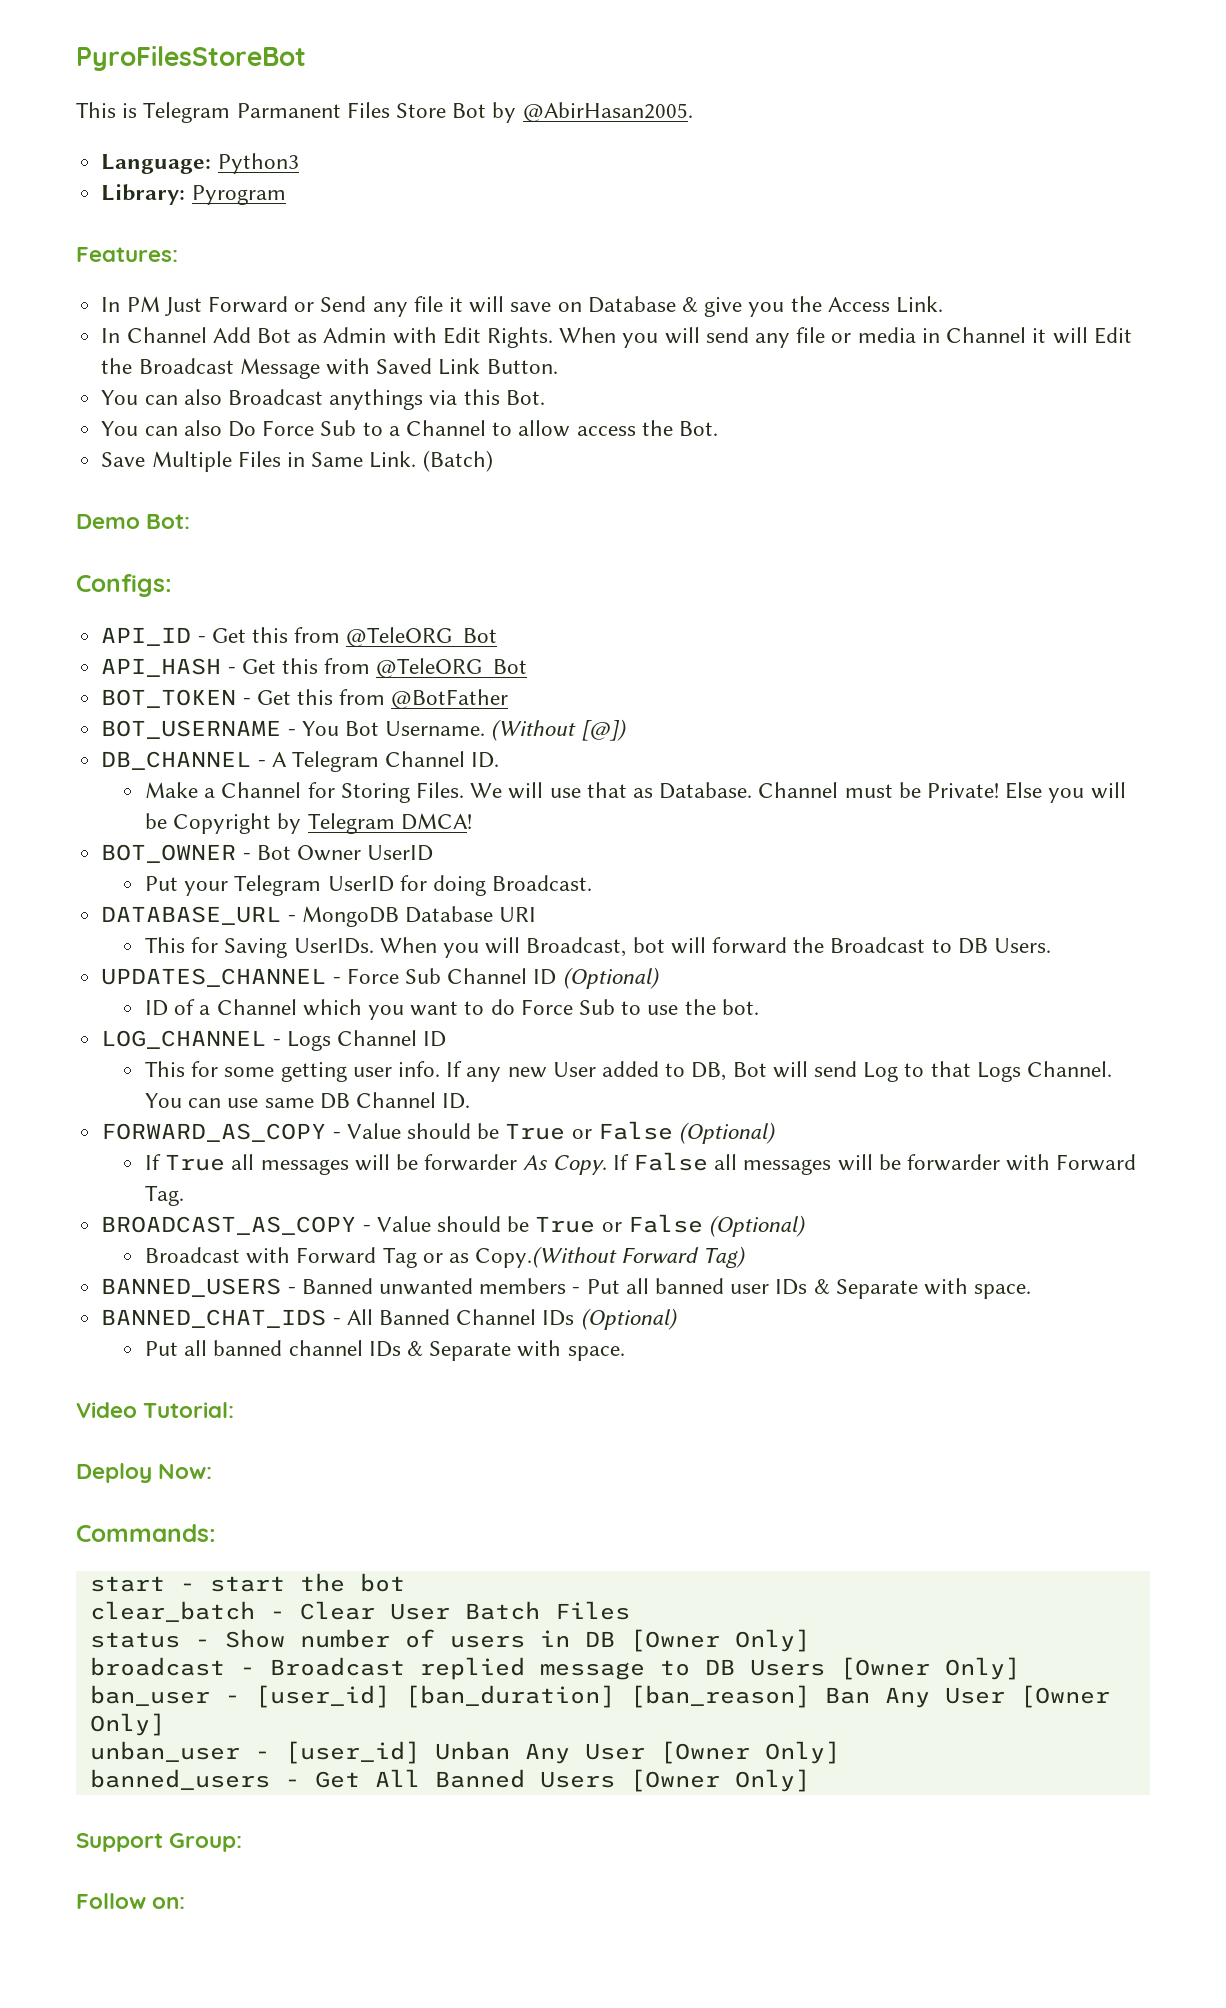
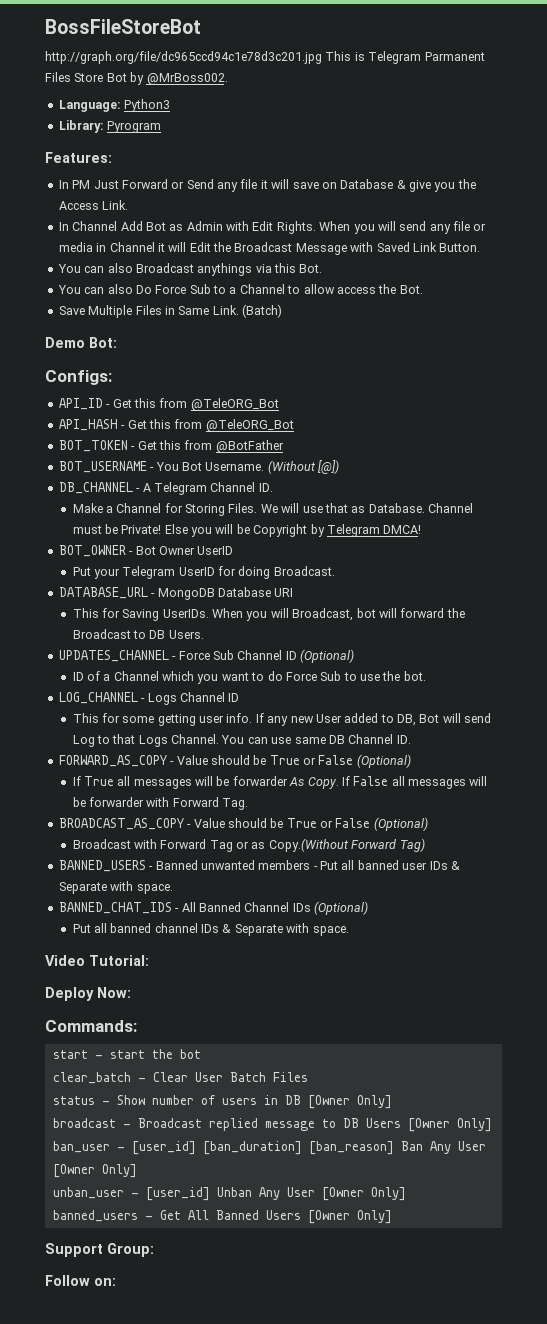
- PyroFilesStoreBot
- This is Telegram Parmanent Files Store Bot by @AbirHasan2005.
+ BossFileStoreBot
+ http://graph.org/file/dc965ccd94c1e78d3c201.jpg This is Telegram Parmanent Files Store Bot by @MrBoss002.

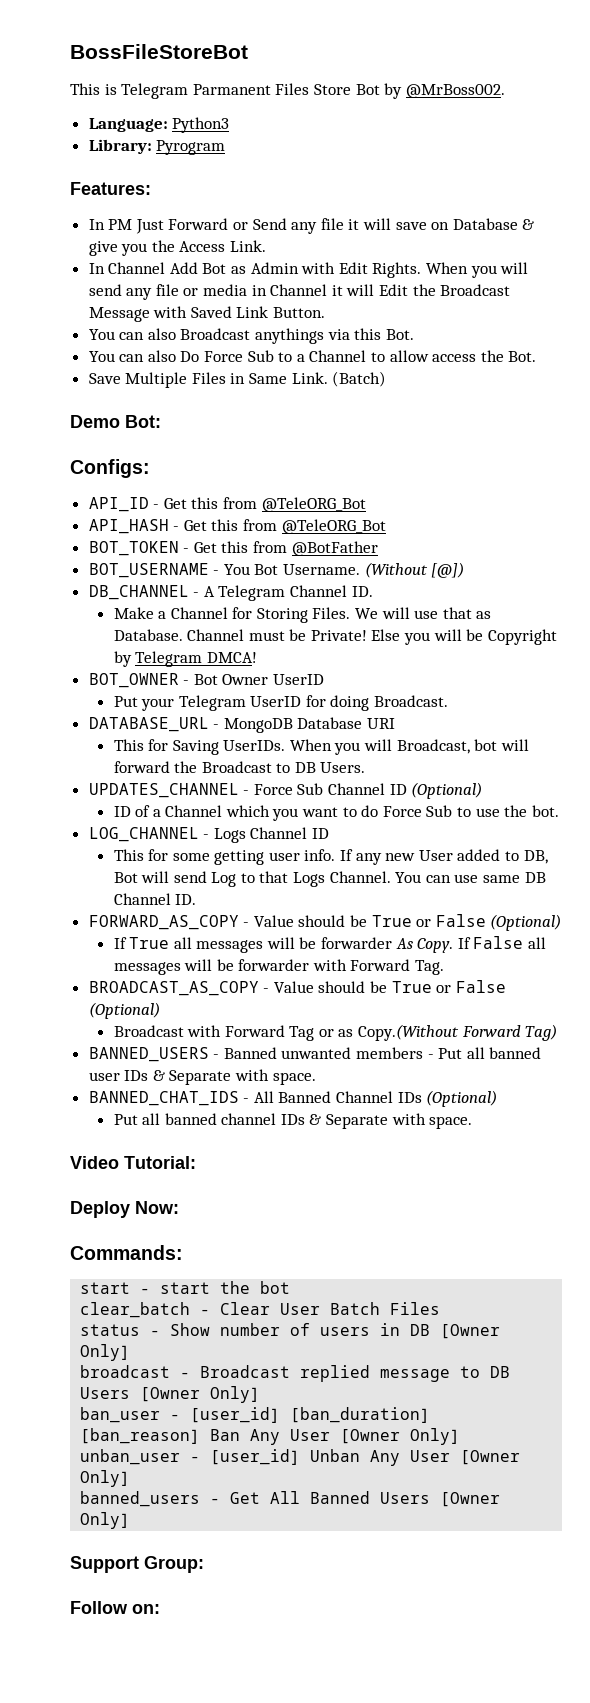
- http://graph.org/file/dc965ccd94c1e78d3c201.jpg This is Telegram Parmanent Files Store Bot by @MrBoss002.
+ This is Telegram Parmanent Files Store Bot by @MrBoss002.

